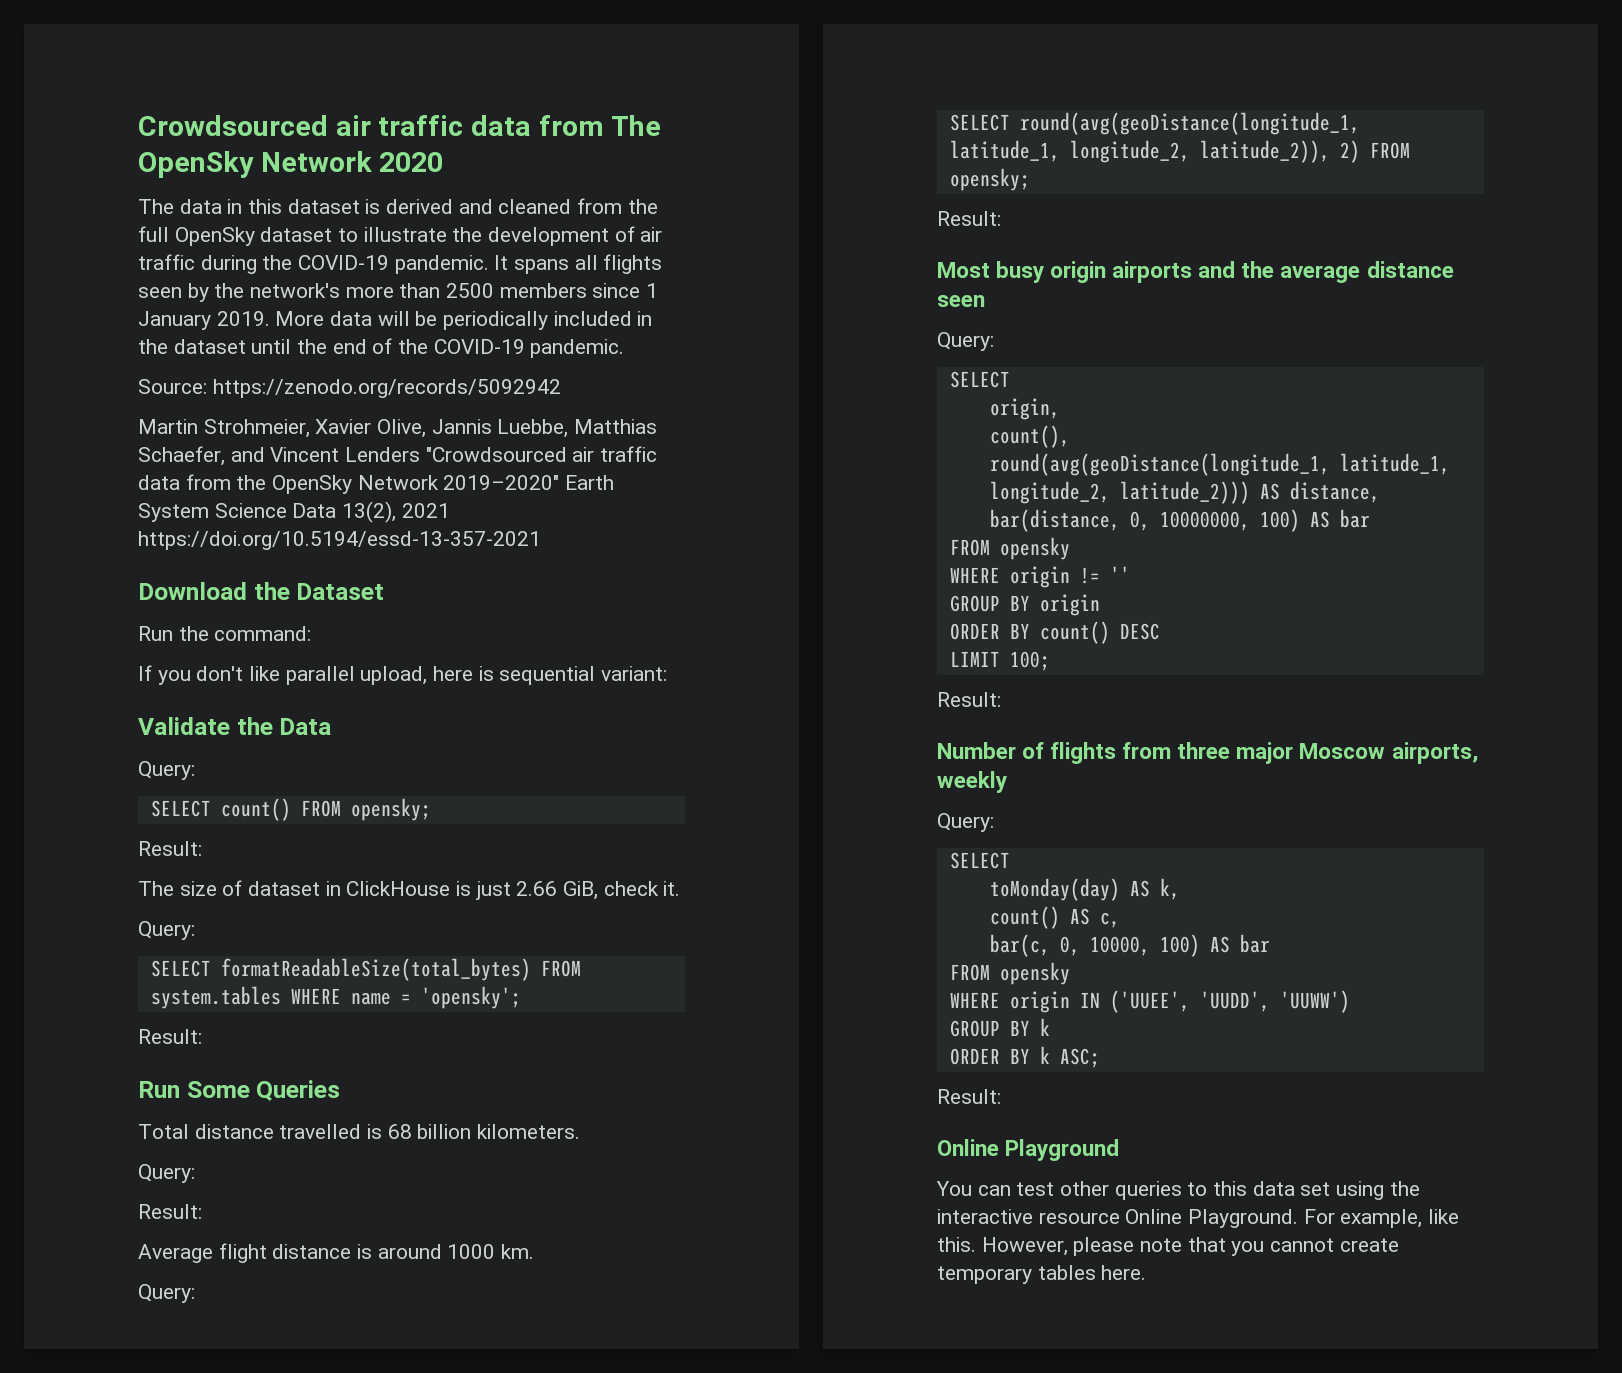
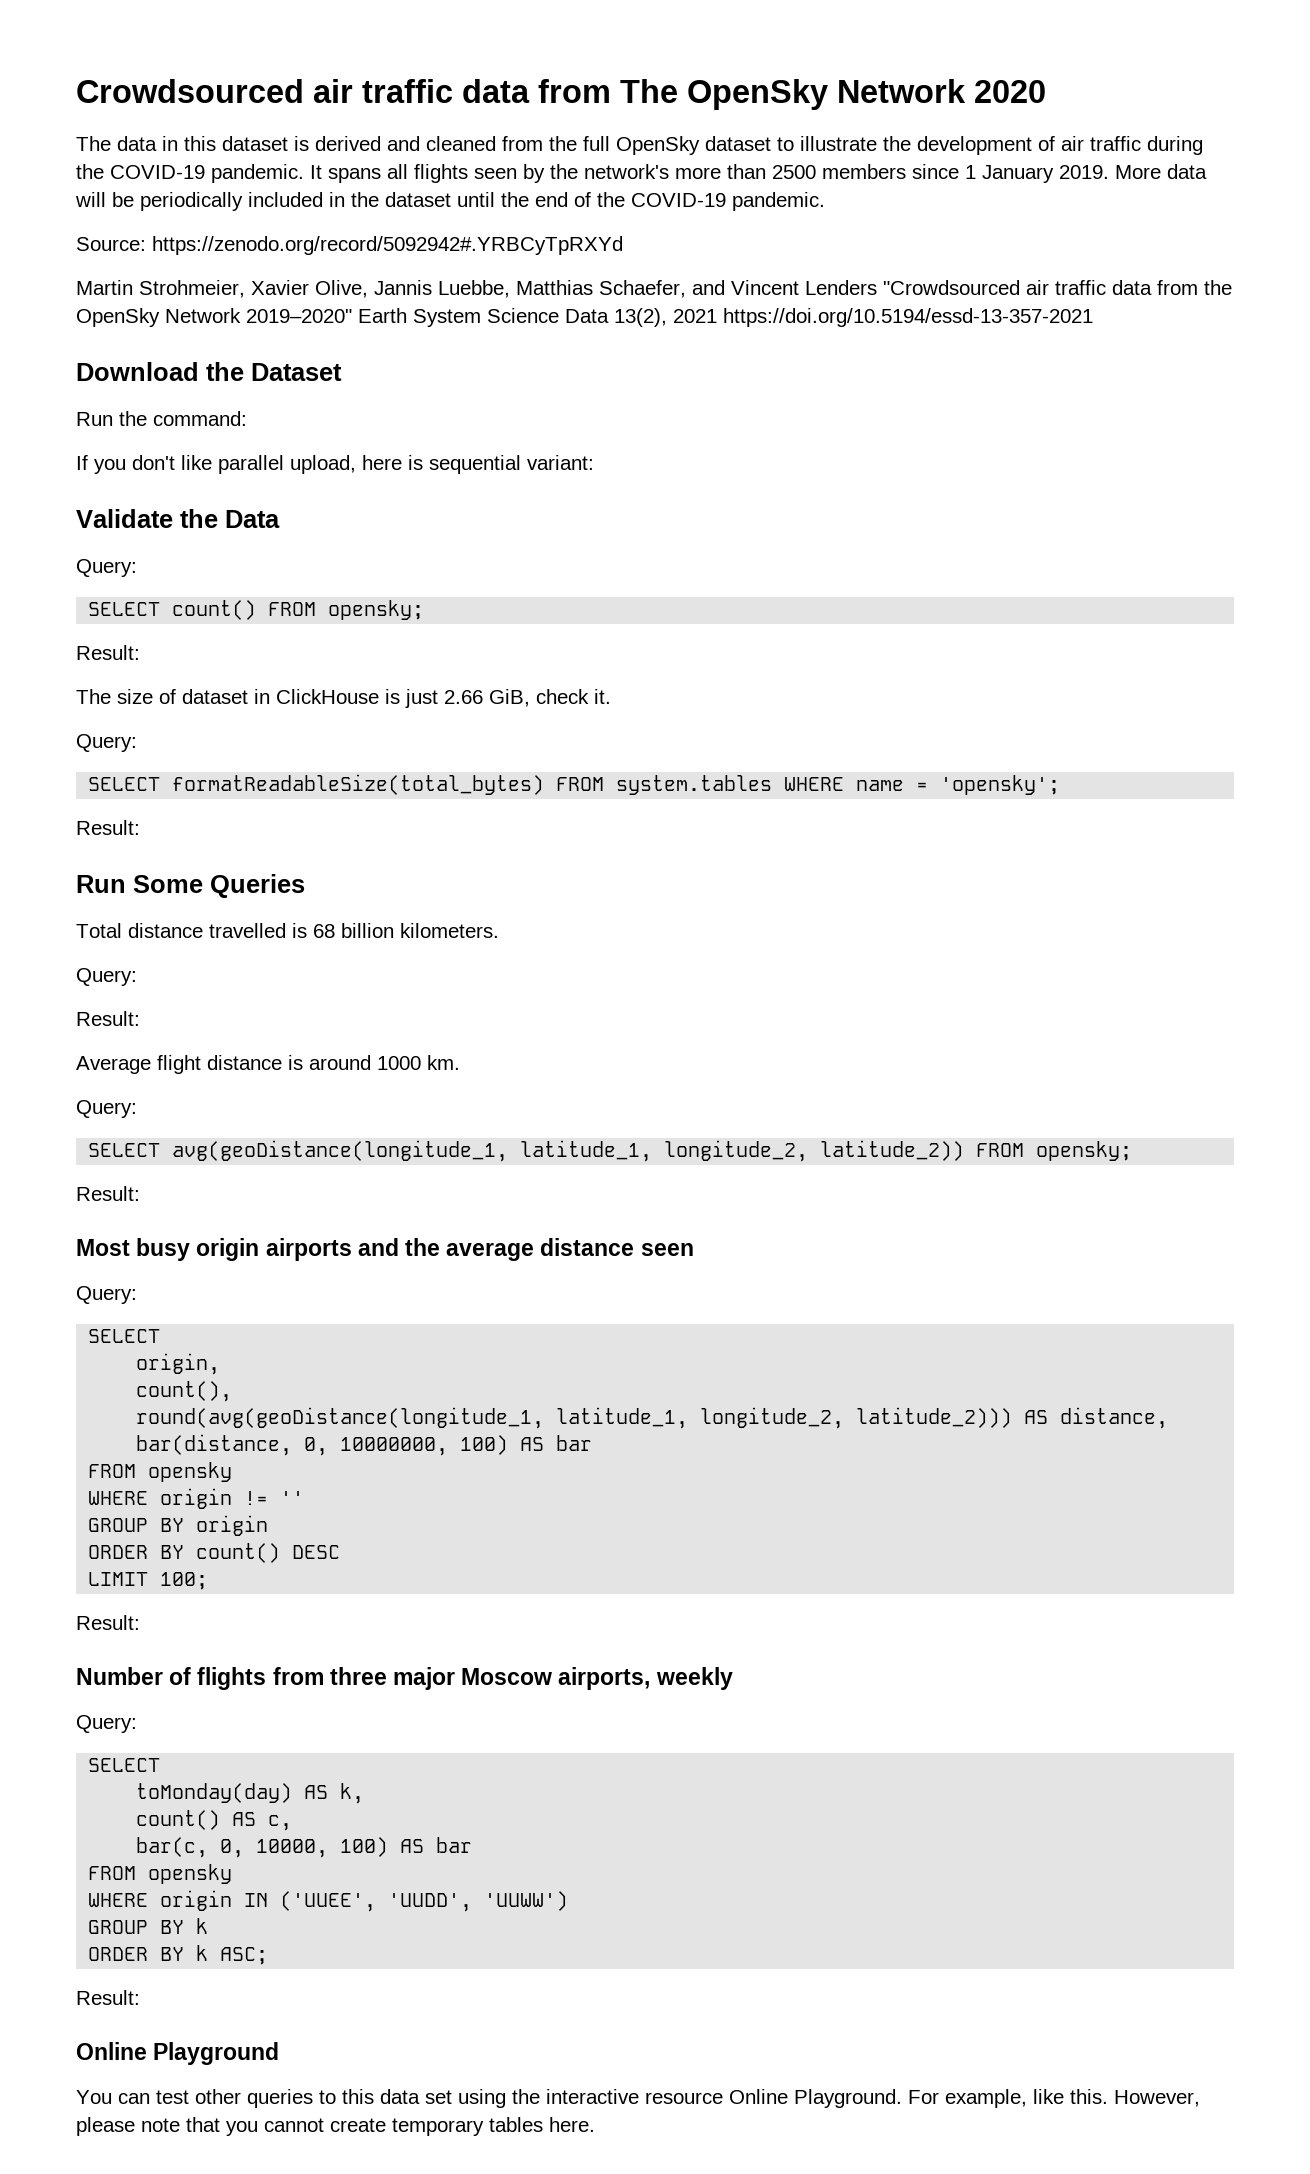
- Source: https://zenodo.org/records/5092942
+ Source: https://zenodo.org/record/5092942#.YRBCyTpRXYd
- SELECT round(avg(geoDistance(longitude_1, latitude_1, longitude_2, latitude_2)), 2) FROM opensky;
+ SELECT avg(geoDistance(longitude_1, latitude_1, longitude_2, latitude_2)) FROM opensky;

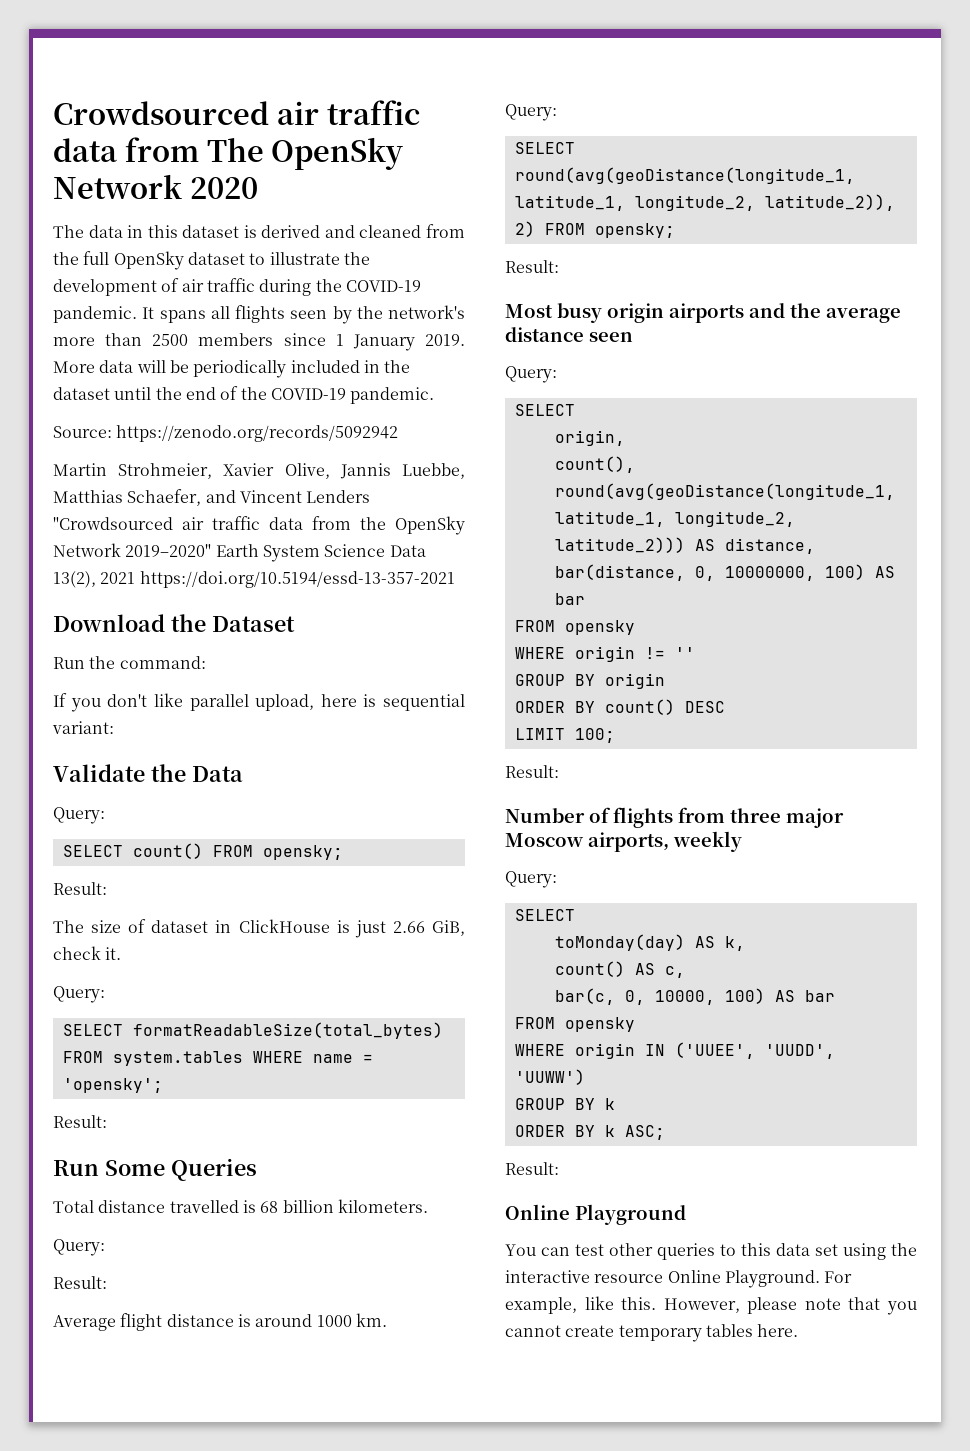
- Source: https://zenodo.org/record/5092942#.YRBCyTpRXYd
+ Source: https://zenodo.org/records/5092942
- SELECT avg(geoDistance(longitude_1, latitude_1, longitude_2, latitude_2)) FROM opensky;
+ SELECT round(avg(geoDistance(longitude_1, latitude_1, longitude_2, latitude_2)), 2) FROM opensky;

